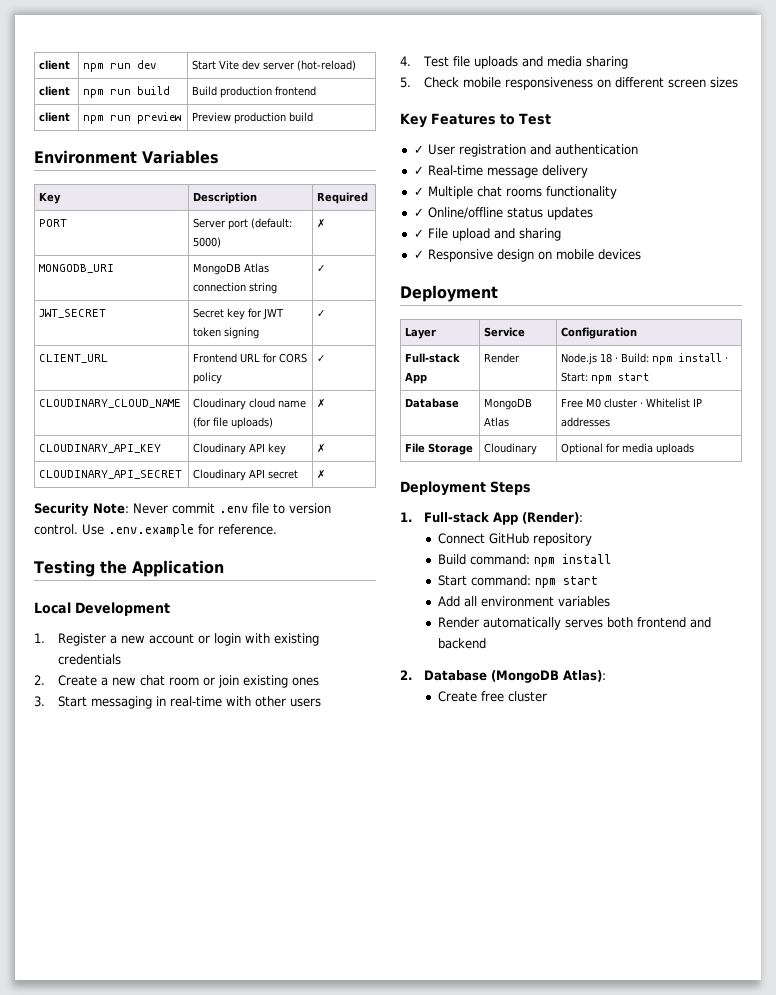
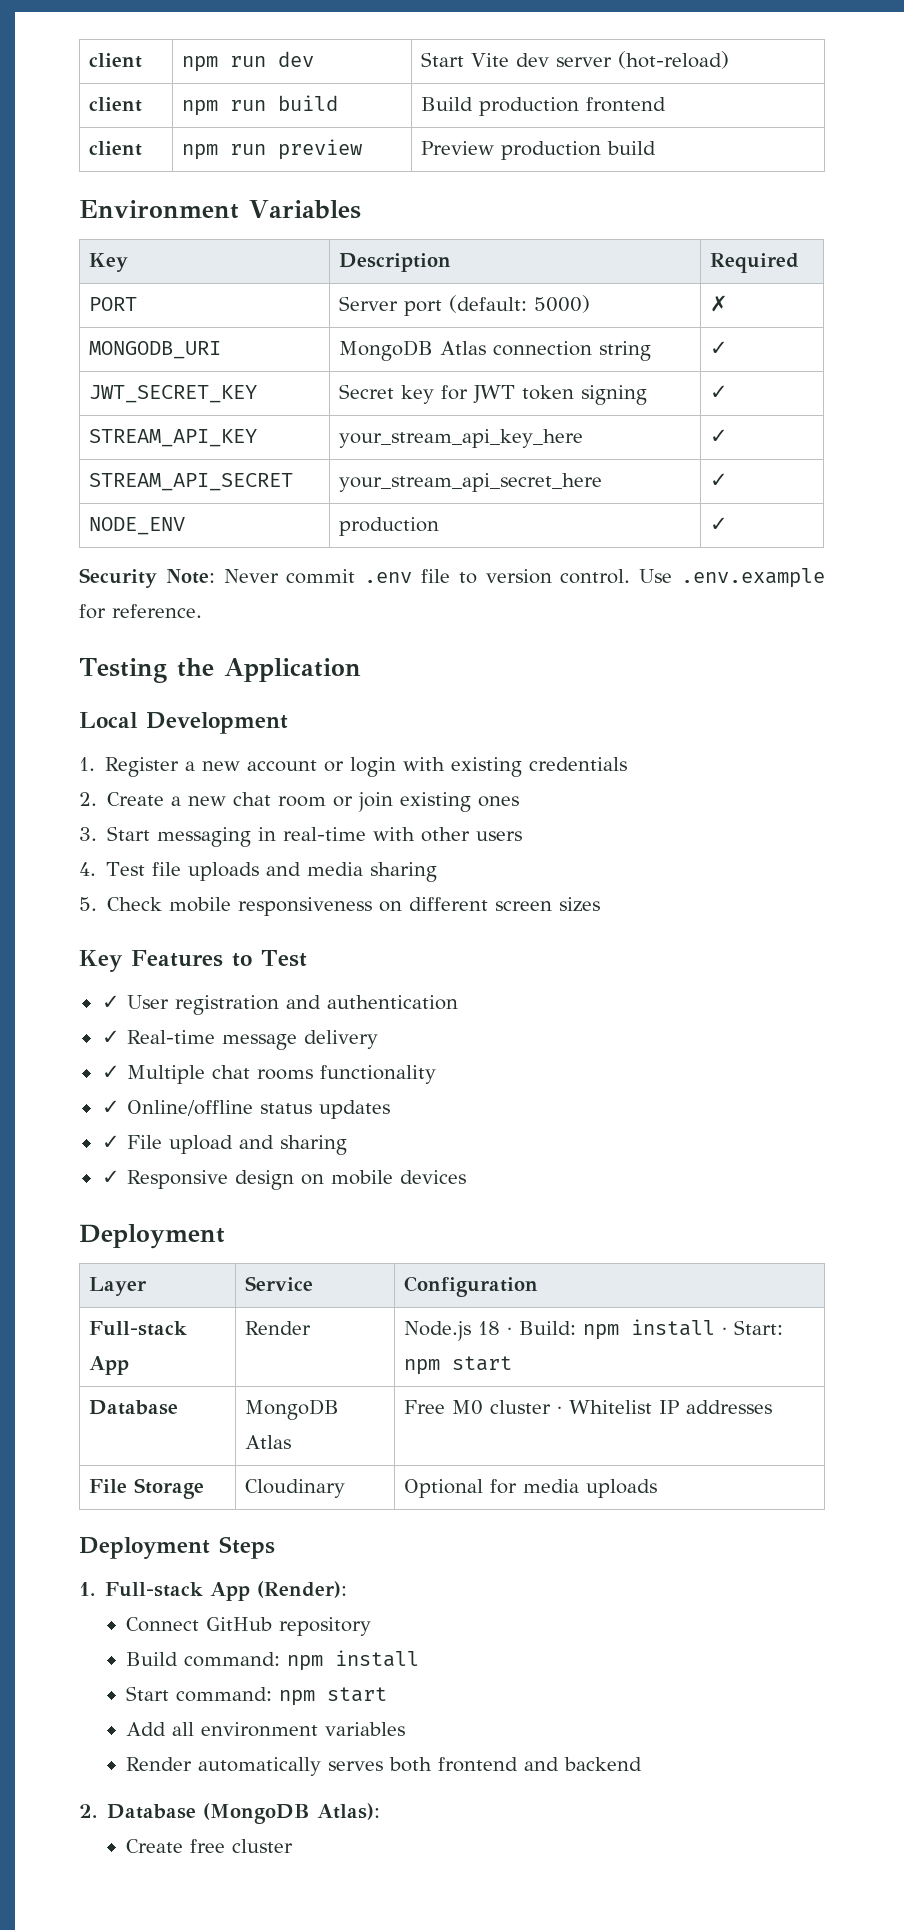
- JWT_SECRET | Secret key for JWT token signing | ✓
+ JWT_SECRET_KEY | Secret key for JWT token signing | ✓
- CLIENT_URL | Frontend URL for CORS policy | ✓
- CLOUDINARY_CLOUD_NAME | Cloudinary cloud name (for file uploads) | ✗
- CLOUDINARY_API_KEY | Cloudinary API key | ✗
- CLOUDINARY_API_SECRET | Cloudinary API secret | ✗
+ STREAM_API_KEY | your_stream_api_key_here | ✓
+ STREAM_API_SECRET | your_stream_api_secret_here | ✓
+ NODE_ENV | production | ✓

